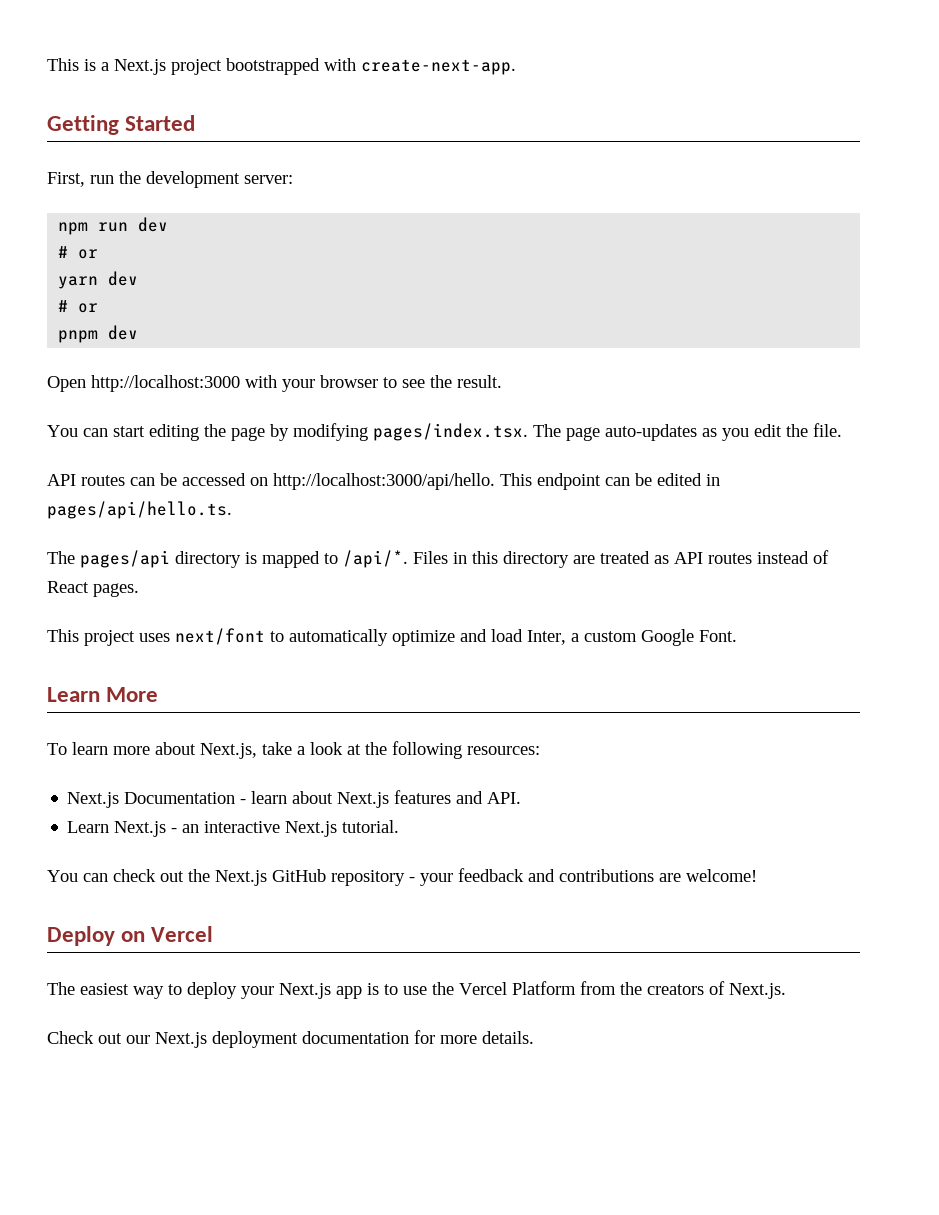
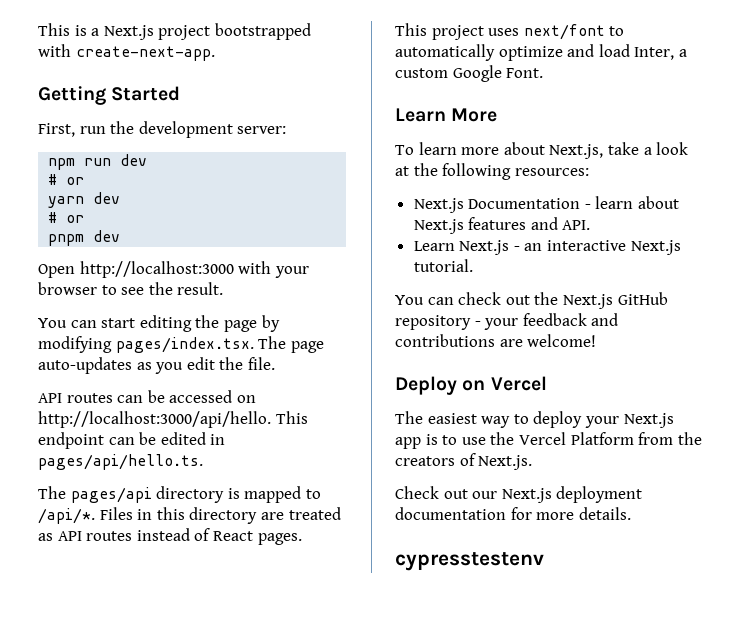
+ cypresstestenv

